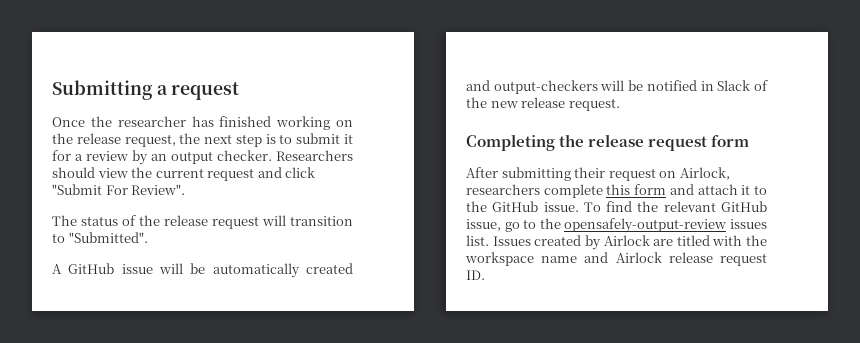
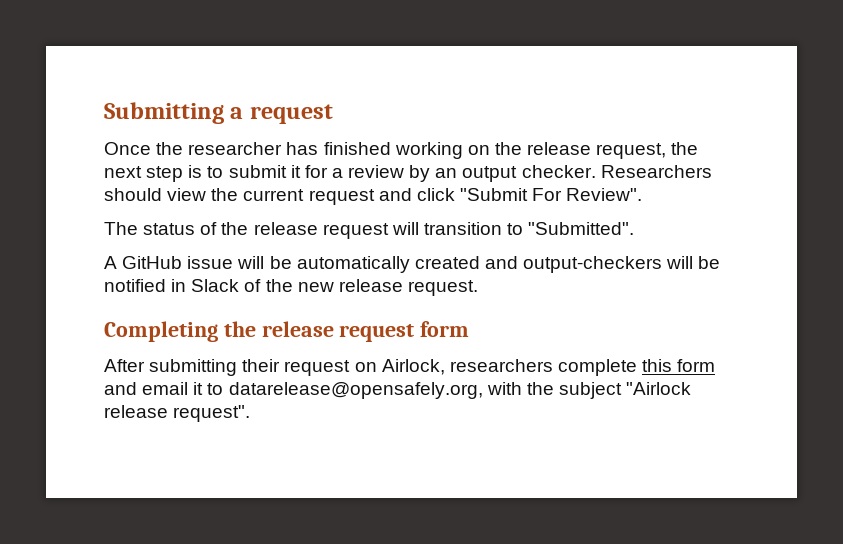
- After submitting their request on Airlock, researchers complete this form and attach it to the GitHub issue. To find the relevant GitHub issue, go to the opensafely-output-review issues list. Issues created by Airlock are titled with the workspace name and Airlock release request ID.
+ After submitting their request on Airlock, researchers complete this form and email it to datarelease@opensafely.org, with the subject "Airlock release request".

